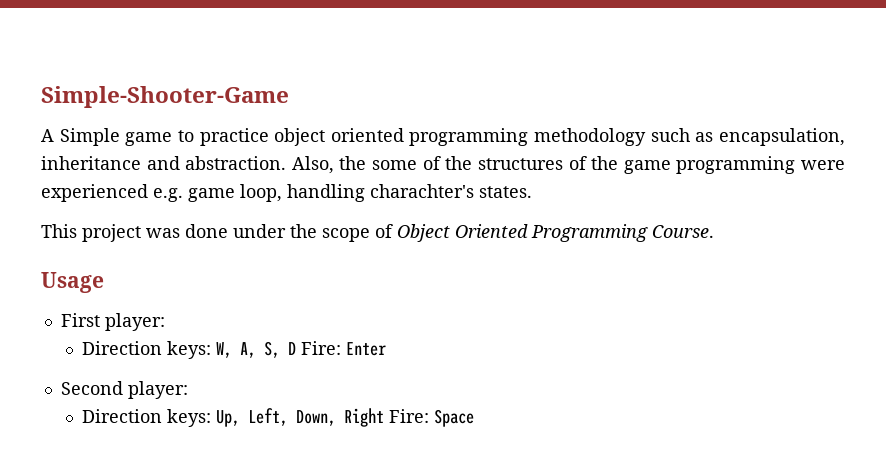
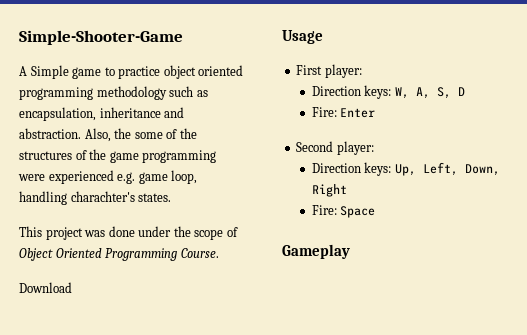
+ Download
- Direction keys: W, A, S, D Fire: Enter
+ Direction keys: W, A, S, D
+ Fire: Enter
- Direction keys: Up, Left, Down, Right Fire: Space
+ Direction keys: Up, Left, Down, Right
+ Fire: Space
+ Gameplay

